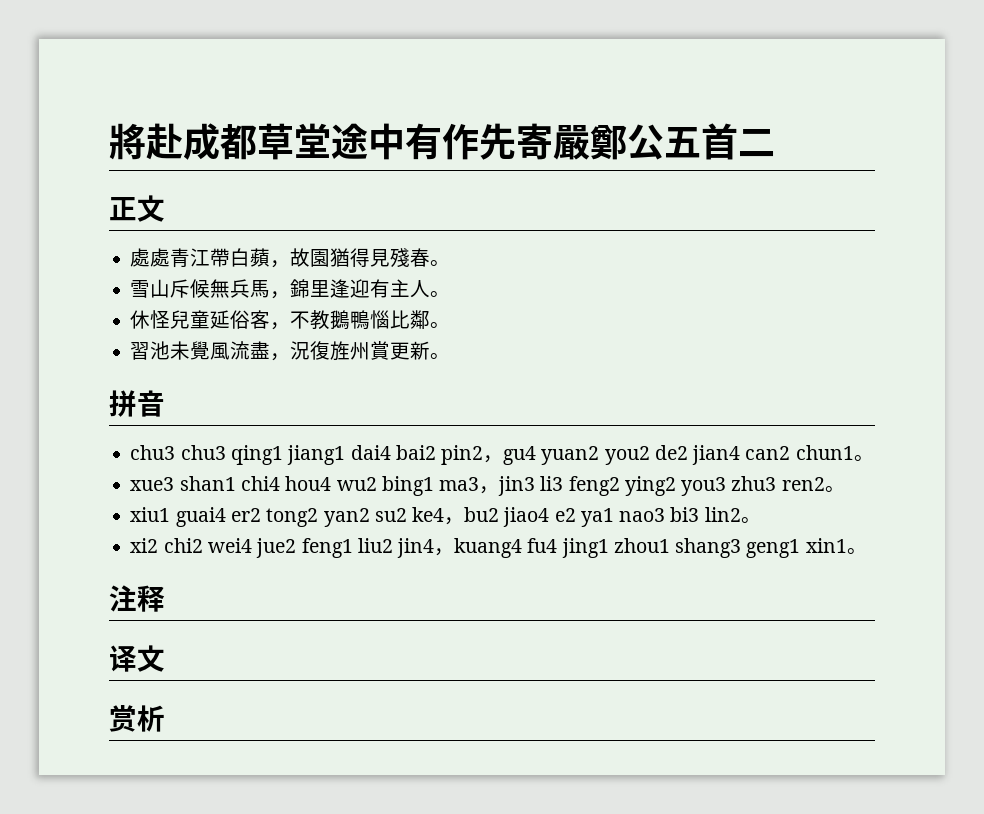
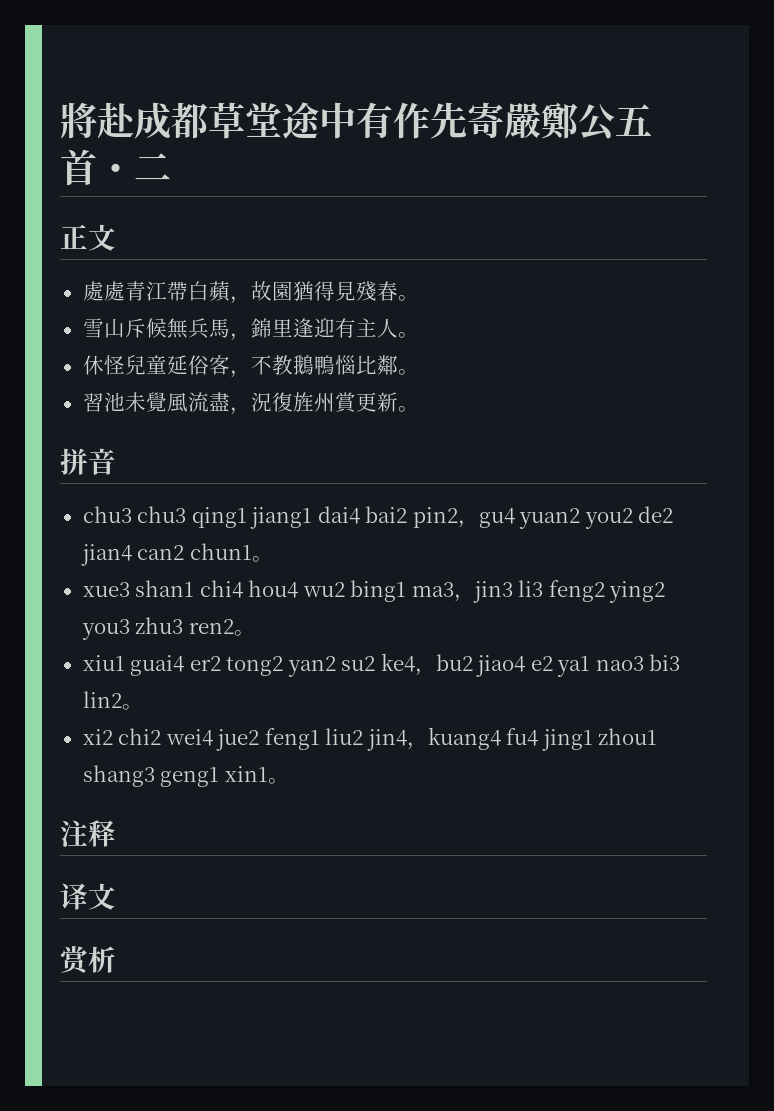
- 將赴成都草堂途中有作先寄嚴鄭公五首二
+ 將赴成都草堂途中有作先寄嚴鄭公五首・二

